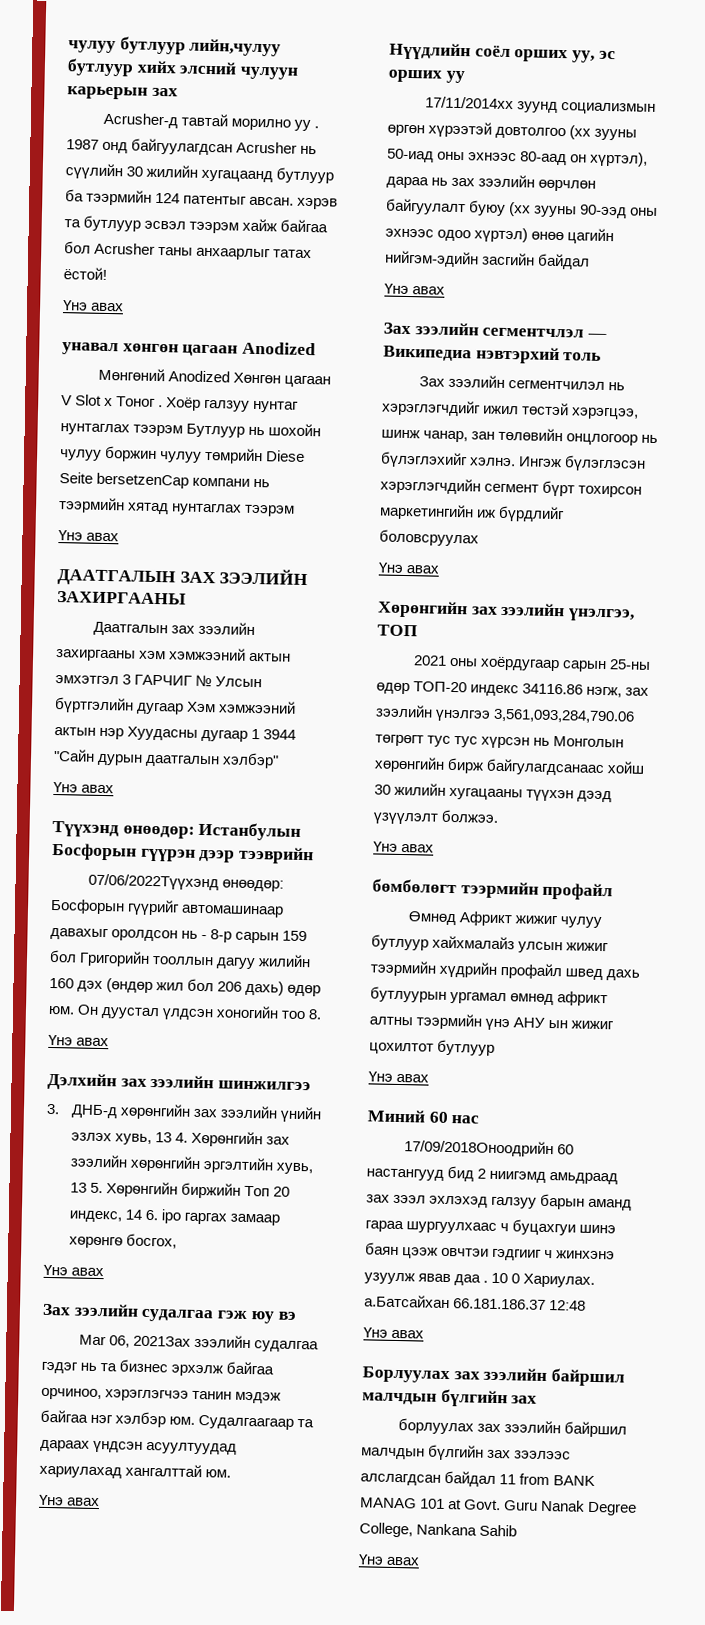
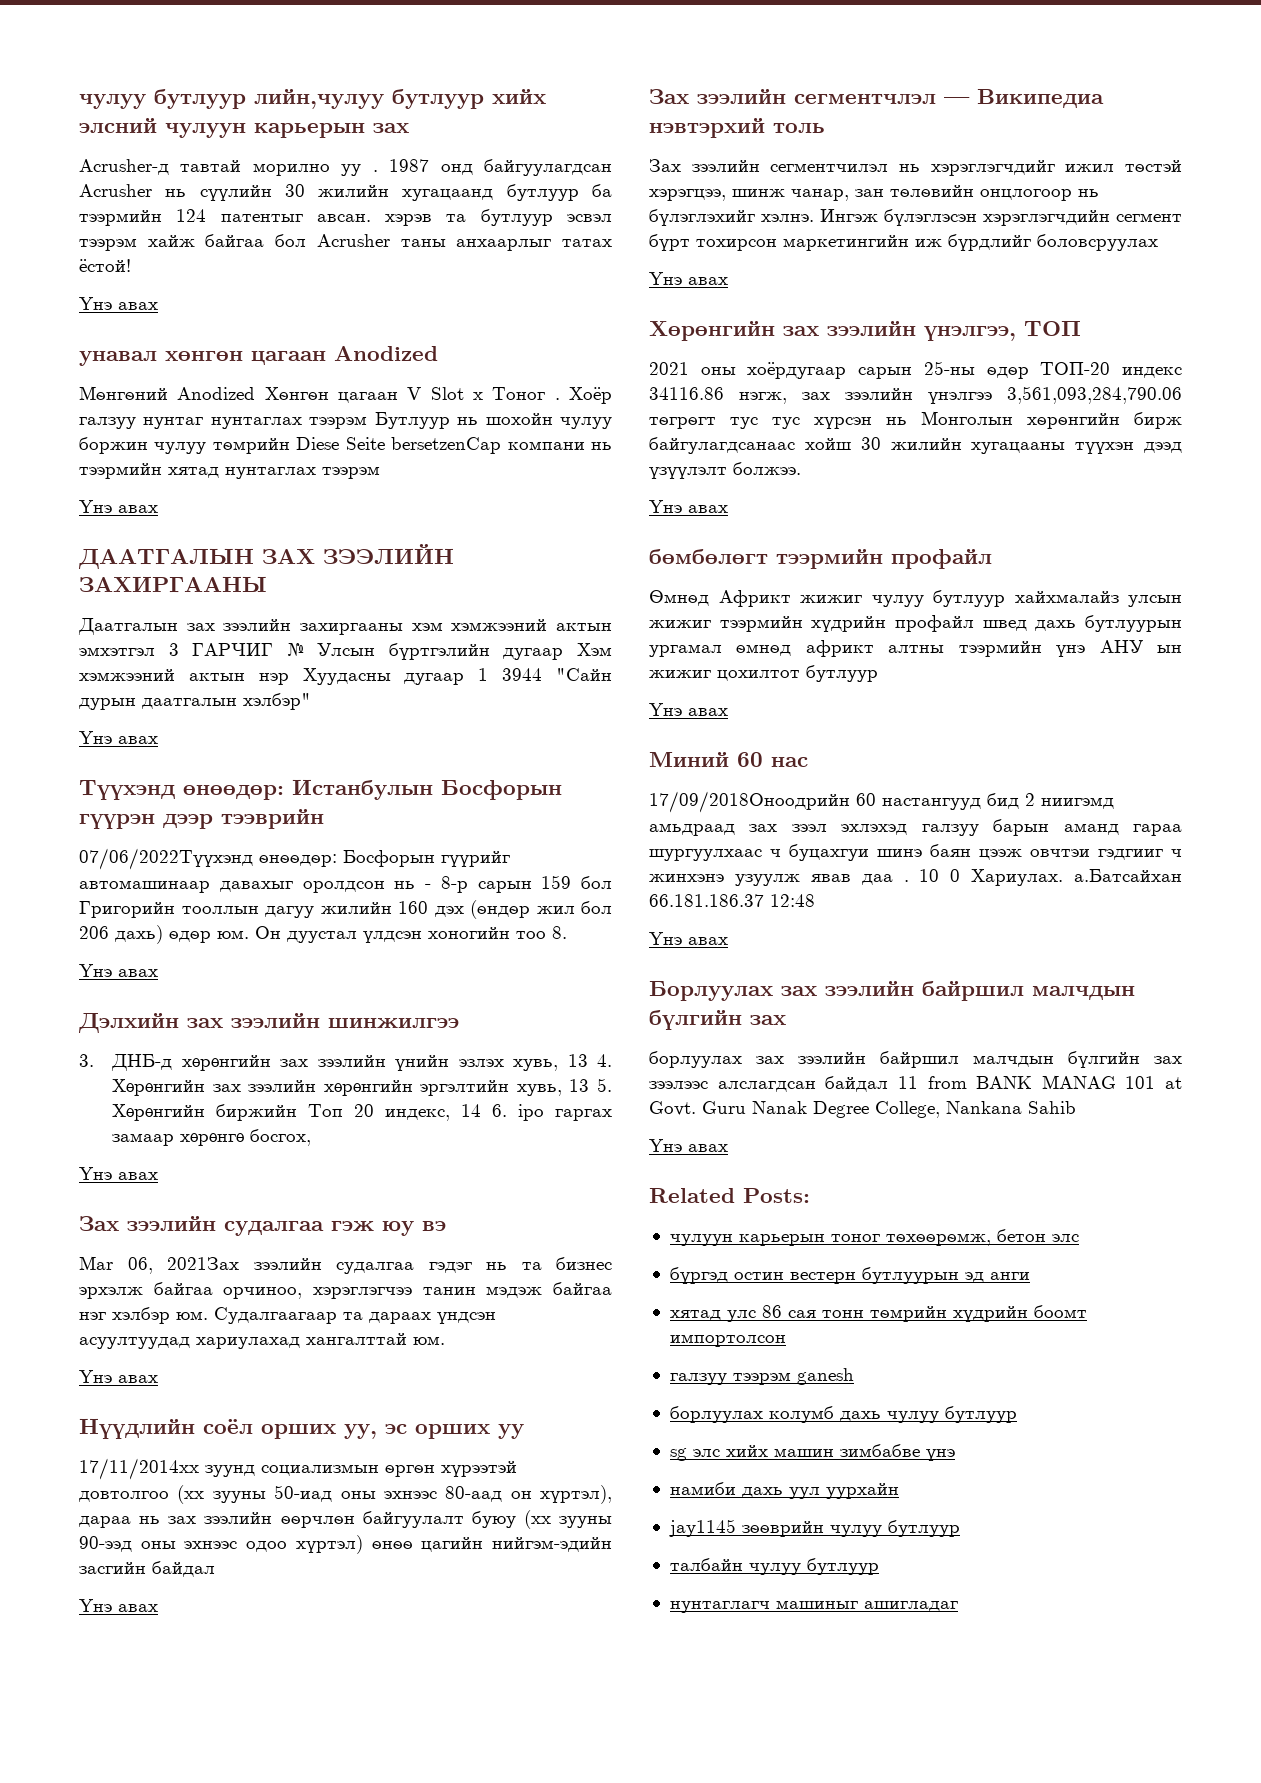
+ Related Posts:
+ чулуун карьерын тоног төхөөрөмж, бетон элс
+ бүргэд остин вестерн бутлуурын эд анги
+ хятад улс 86 сая тонн төмрийн хүдрийн боомт импортолсон
+ галзуу тээрэм ganesh
+ борлуулах колумб дахь чулуу бутлуур
+ sg элс хийх машин зимбабве үнэ
+ намиби дахь уул уурхайн
+ jay1145 зөөврийн чулуу бутлуур
+ талбайн чулуу бутлуур
+ нунтаглагч машиныг ашигладаг

